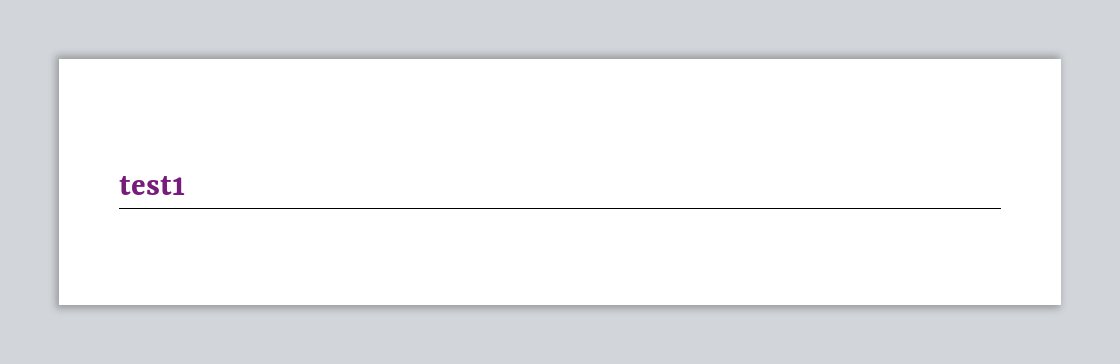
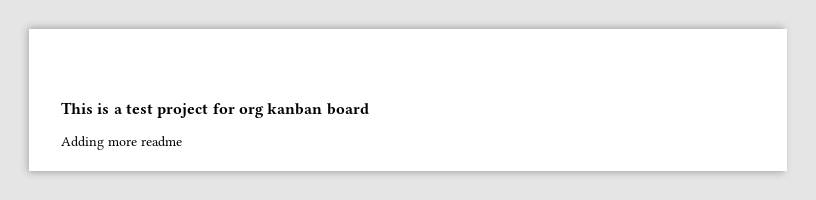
- test1
+ This is a test project for org kanban board
+ Adding more readme

